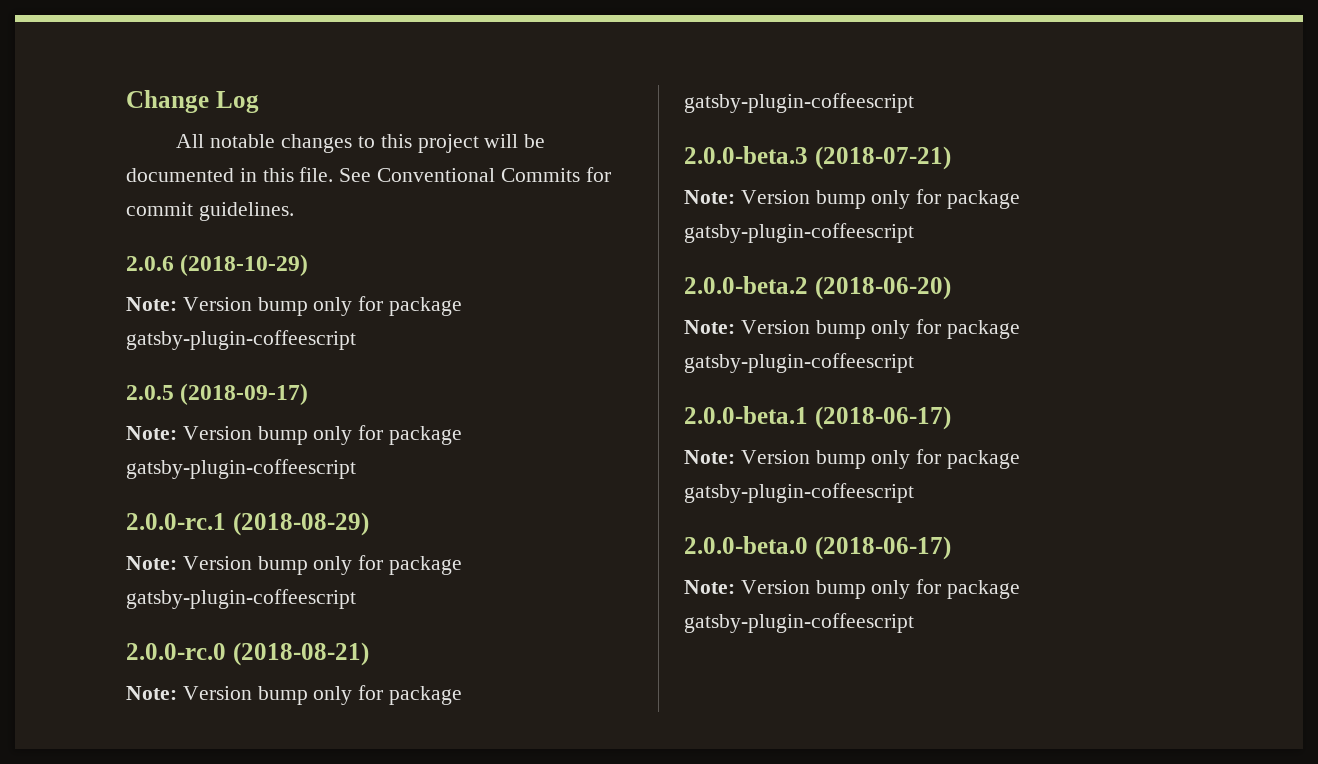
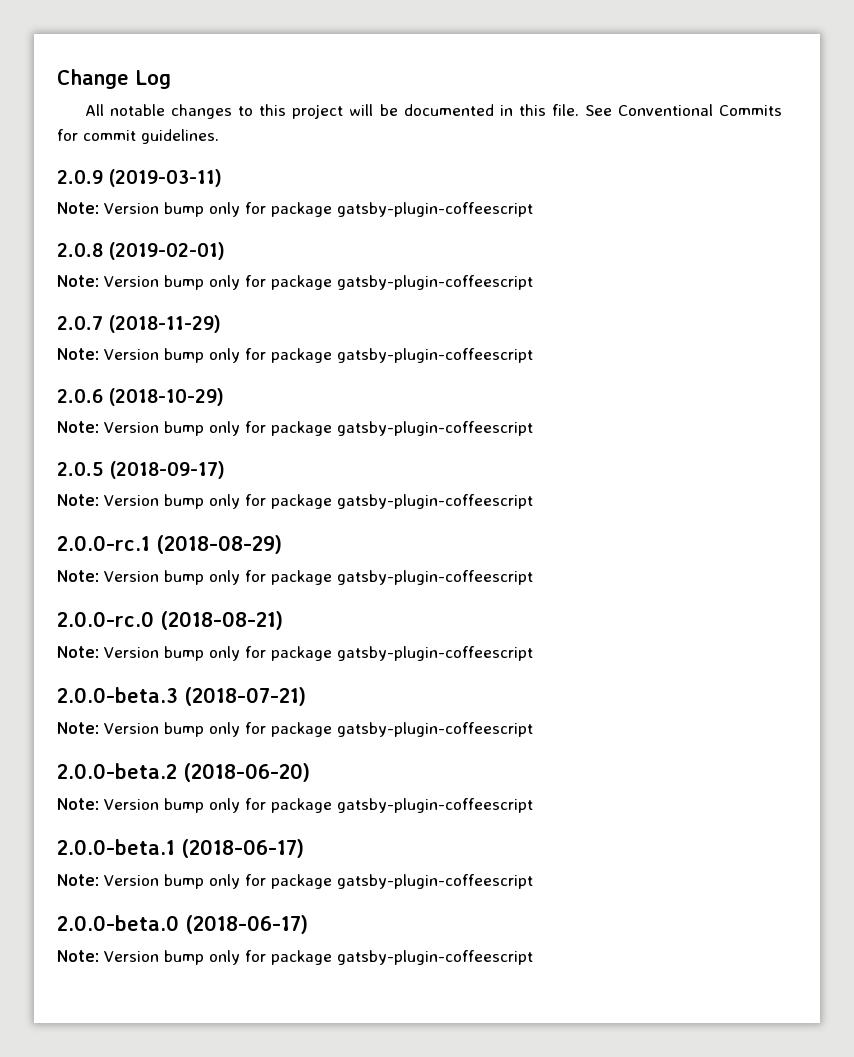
+ 2.0.9 (2019-03-11)
+ Note: Version bump only for package gatsby-plugin-coffeescript
+ 2.0.8 (2019-02-01)
+ Note: Version bump only for package gatsby-plugin-coffeescript
+ 2.0.7 (2018-11-29)
+ Note: Version bump only for package gatsby-plugin-coffeescript

